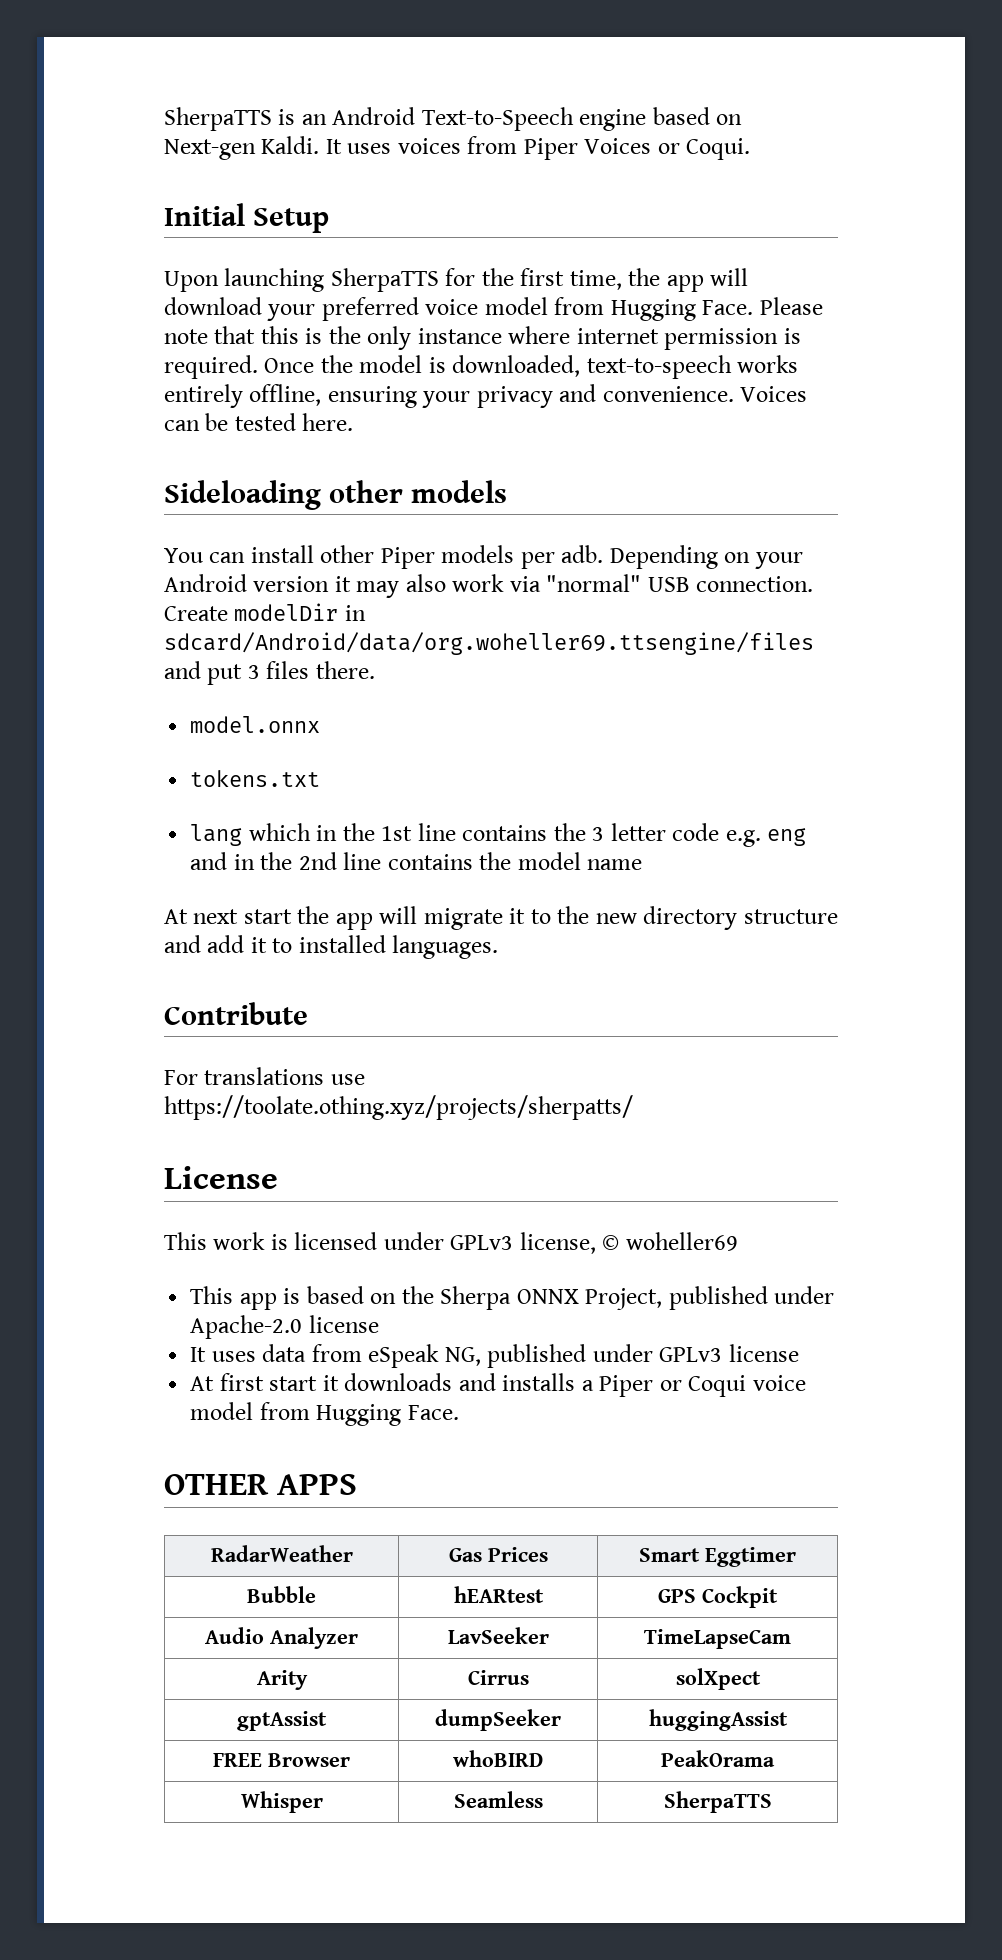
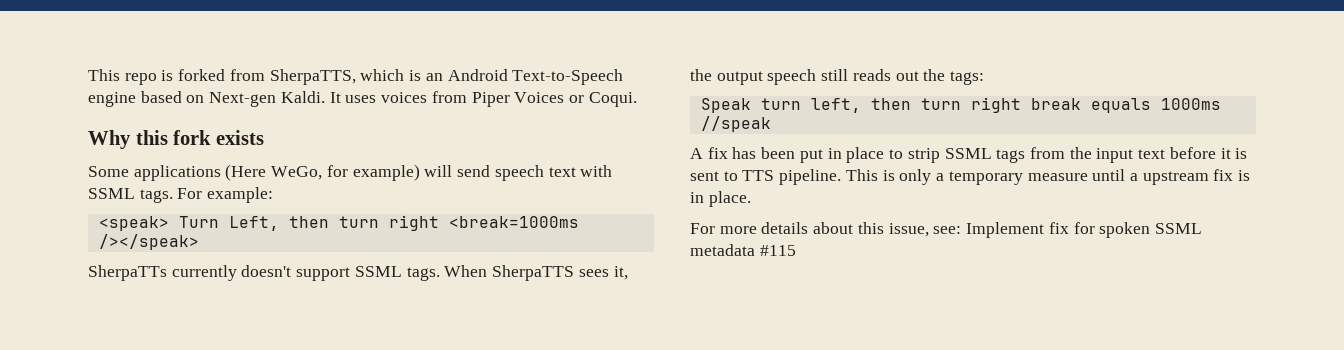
- SherpaTTS is an Android Text-to-Speech engine based on Next-gen Kaldi.
+ This repo is forked from SherpaTTS, which is an Android Text-to-Speech engine based on Next-gen Kaldi.
- Initial Setup
- Upon launching SherpaTTS for the first time, the app will download your preferred voice model from Hugging Face. Please note that this is the only instance where internet permission is required. Once the model is downloaded, text-to-speech works entirely offline, ensuring your privacy and convenience. Voices can be tested here.
- Sideloading other models
- You can install other Piper models per adb. Depending on your Android version it may also work via "normal" USB connection. Create modelDir in sdcard/Android/data/org.woheller69.ttsengine/files and put 3 files there.
- model.onnx
- tokens.txt
- lang which in the 1st line contains the 3 letter code e.g. eng and in the 2nd line contains the model name
- At next start the app will migrate it to the new directory structure and add it to installed languages.
- Contribute
- For translations use https://toolate.othing.xyz/projects/sherpatts/
- License
- This work is licensed under GPLv3 license, © woheller69
- This app is based on the Sherpa ONNX Project, published under Apache-2.0 license
- It uses data from eSpeak NG, published under GPLv3 license
- At first start it downloads and installs a Piper or Coqui voice model from Hugging Face.
- OTHER APPS
- RadarWeather | Gas Prices | Smart Eggtimer
- Bubble | hEARtest | GPS Cockpit
- Audio Analyzer | LavSeeker | TimeLapseCam
- Arity | Cirrus | solXpect
- gptAssist | dumpSeeker | huggingAssist
- FREE Browser | whoBIRD | PeakOrama
- Whisper | Seamless | SherpaTTS
+ Why this fork exists
+ Some applications (Here WeGo, for example) will send speech text with SSML tags. For example:
+ <speak> Turn Left, then turn right <break=1000ms /></speak>
+ SherpaTTs currently doesn't support SSML tags. When SherpaTTS sees it, the output speech still reads out the tags:
+ Speak turn left, then turn right break equals 1000ms //speak
+ A fix has been put in place to strip SSML tags from the input text before it is sent to TTS pipeline. This is only a temporary measure until a upstream fix is in place.
+ For more details about this issue, see: Implement fix for spoken SSML metadata #115

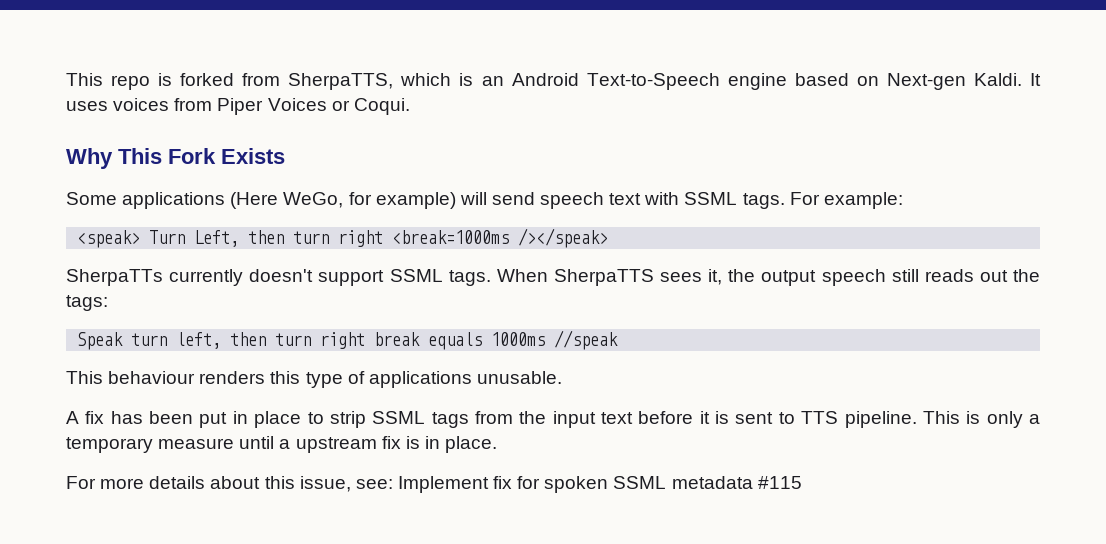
- Why this fork exists
+ Why This Fork Exists
+ This behaviour renders this type of applications unusable.

